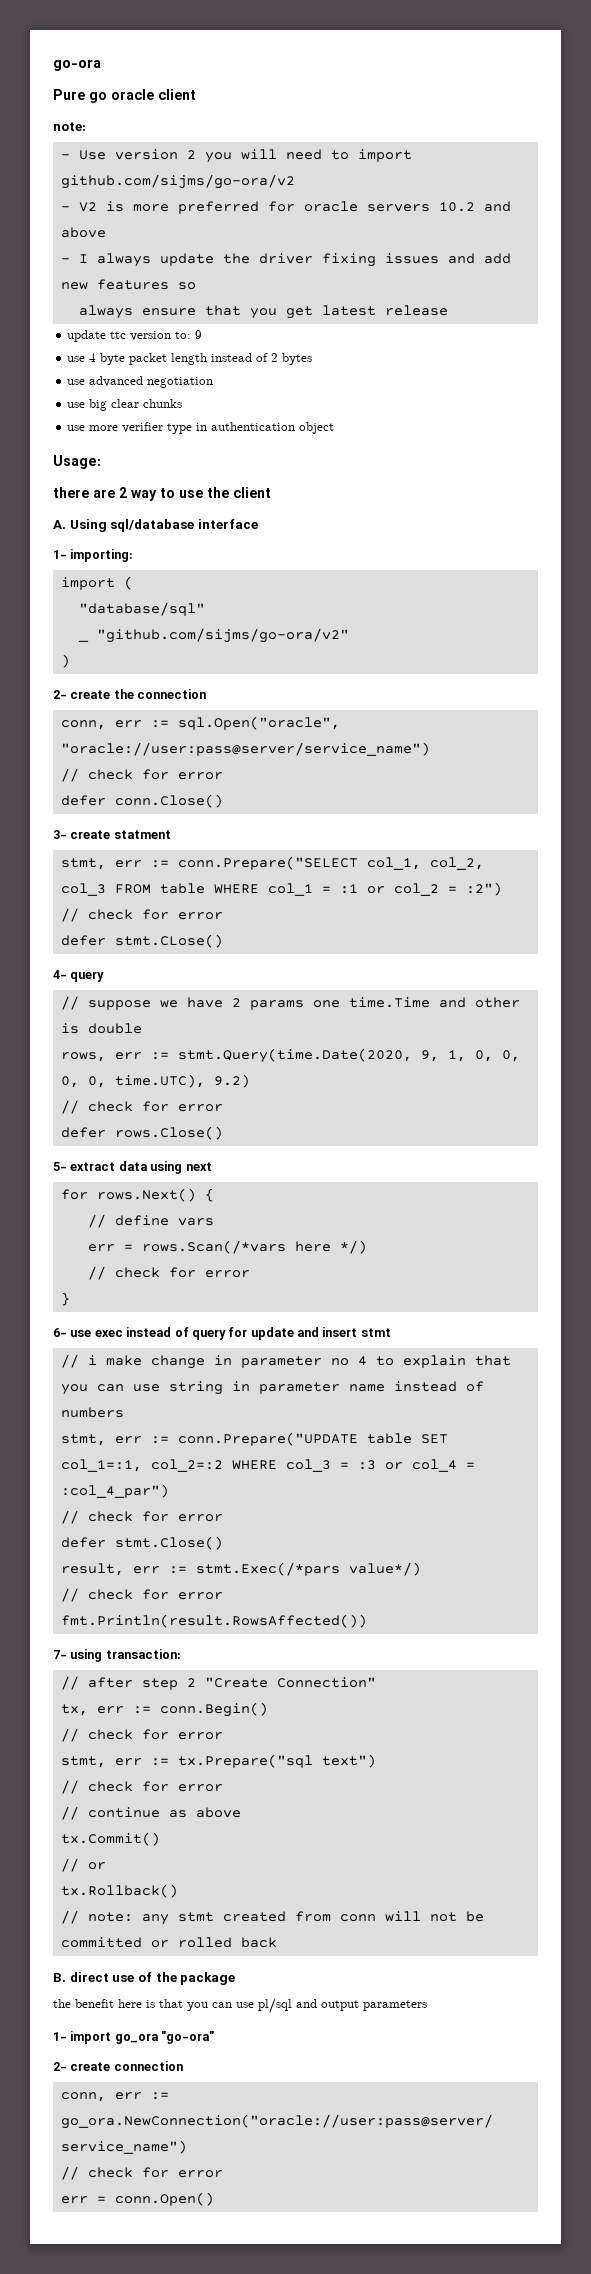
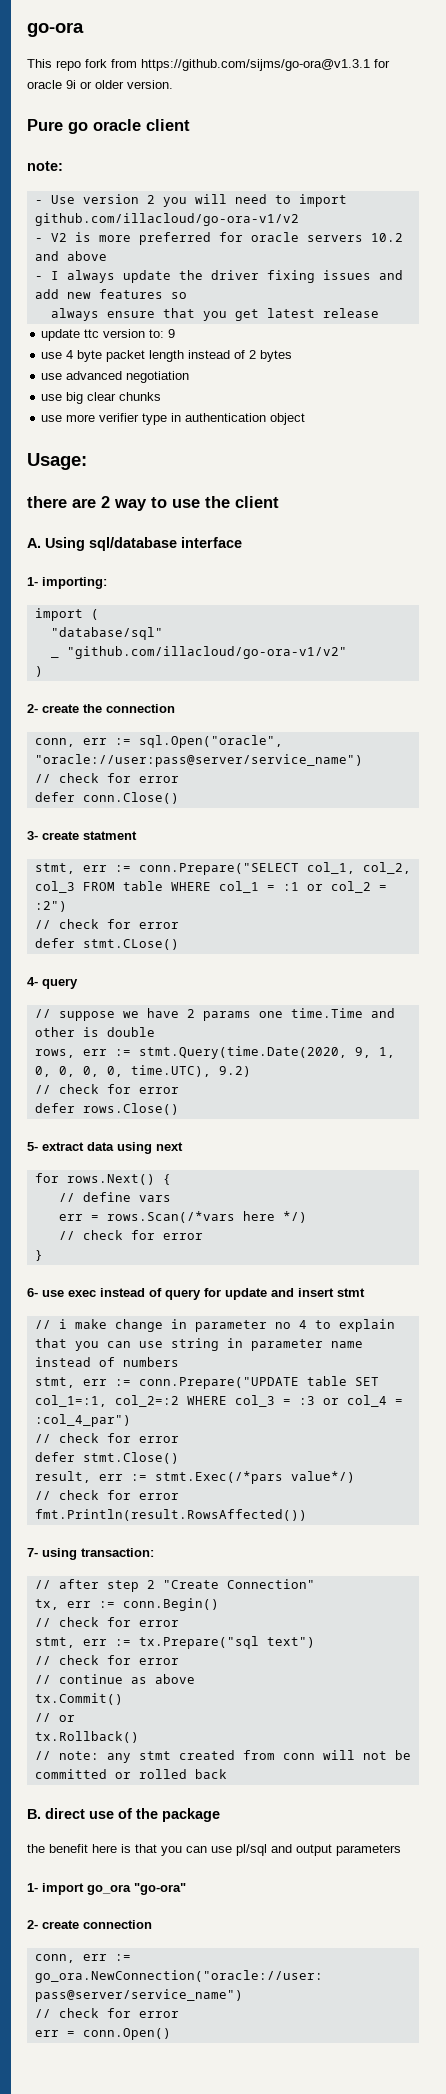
+ This repo fork from https://github.com/sijms/go-ora@v1.3.1 for oracle 9i or older version.
- - Use version 2 you will need to import github.com/sijms/go-ora/v2
+ - Use version 2 you will need to import github.com/illacloud/go-ora-v1/v2
- _ "github.com/sijms/go-ora/v2"
+ _ "github.com/illacloud/go-ora-v1/v2"

